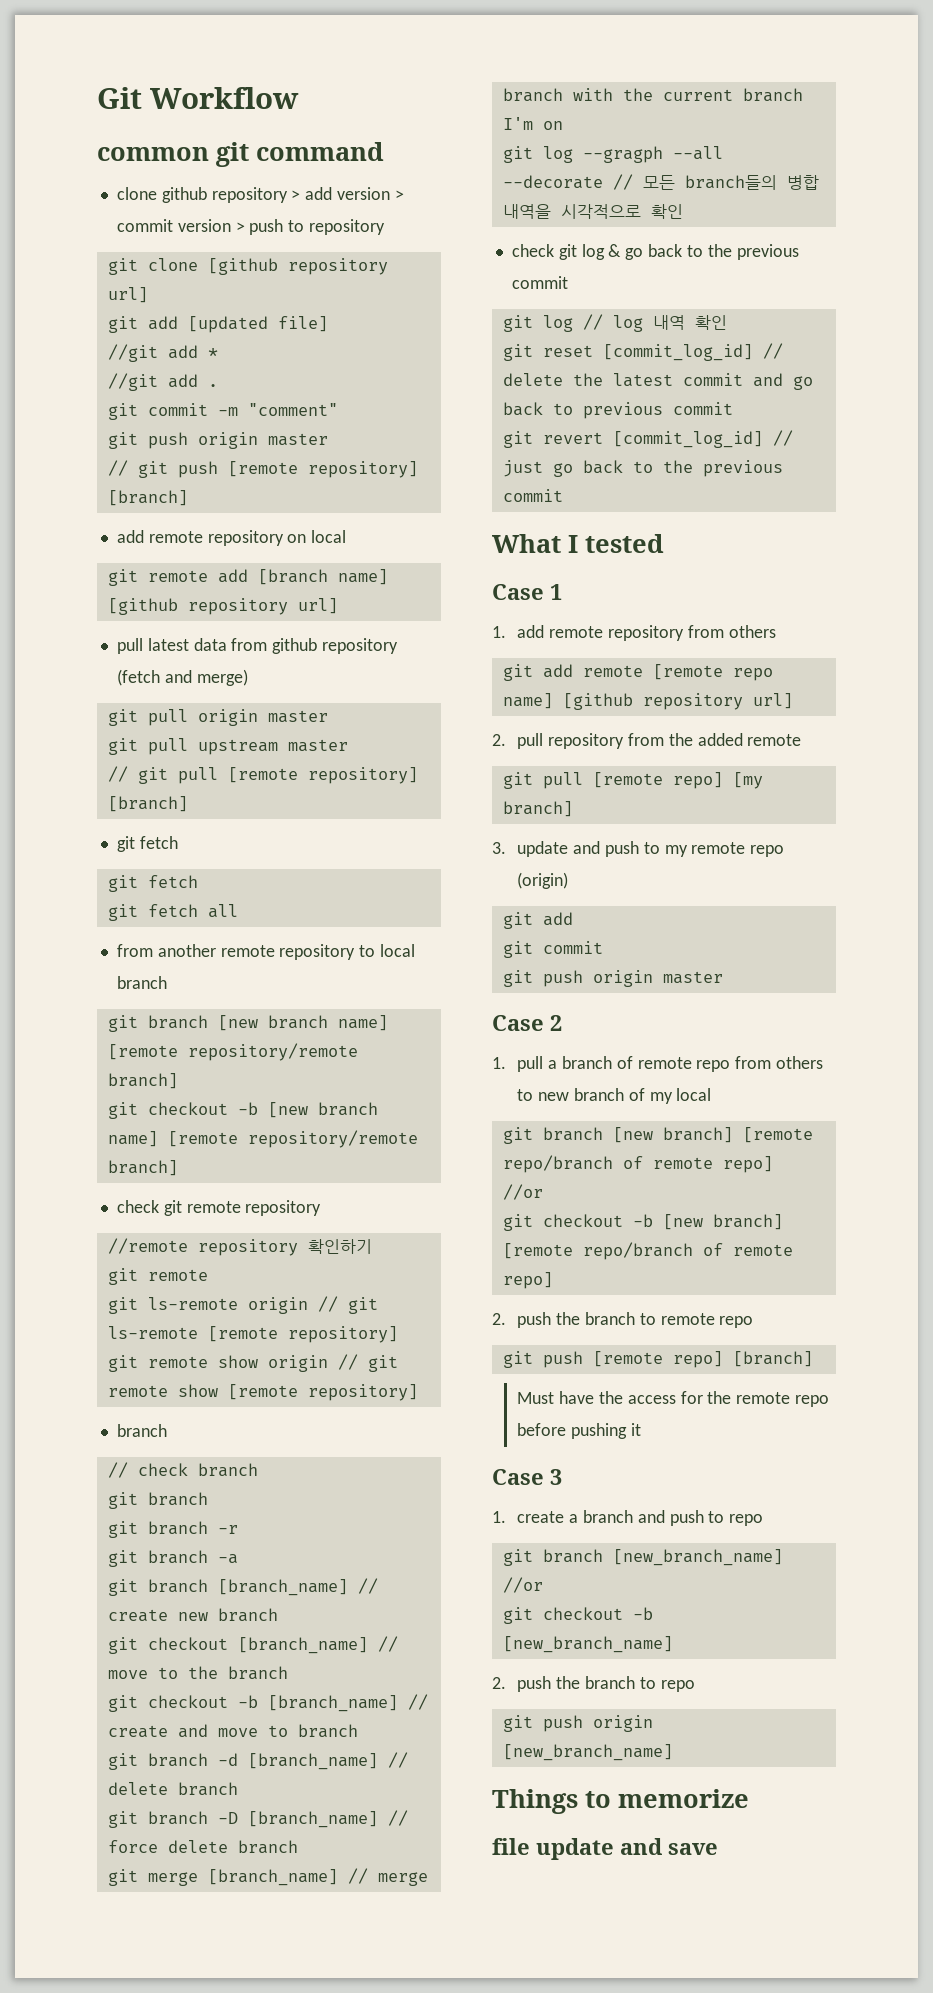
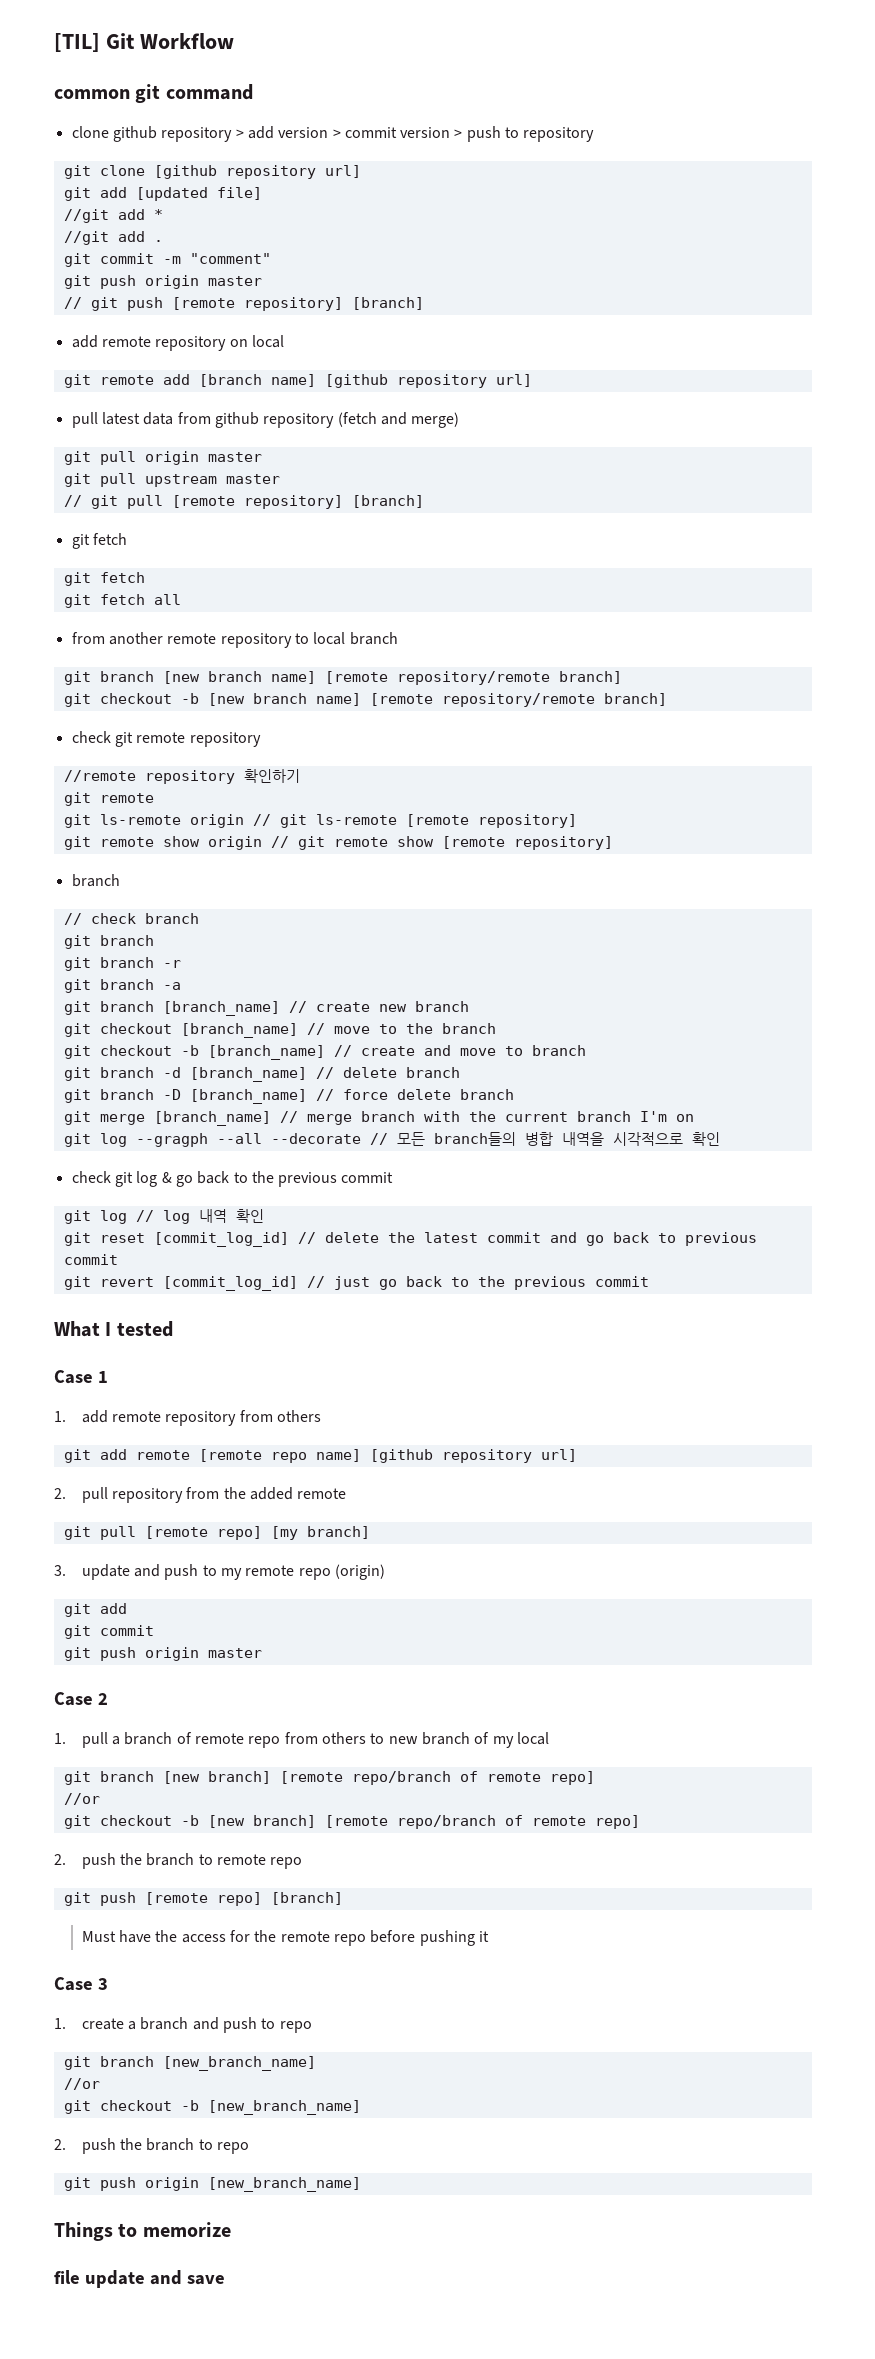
- Git Workflow
+ [TIL] Git Workflow

